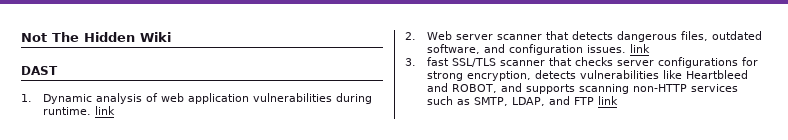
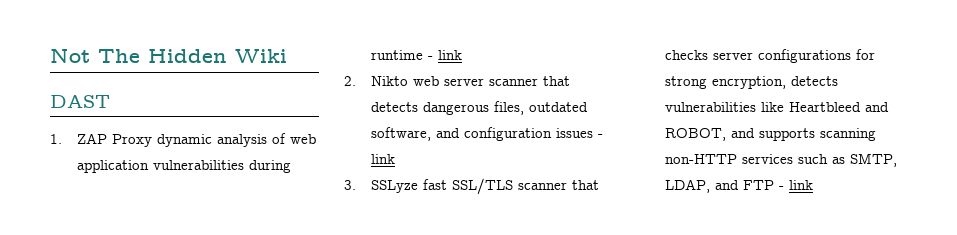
- 1. Dynamic analysis of web application vulnerabilities during runtime. link
+ 1. ZAP Proxy dynamic analysis of web application vulnerabilities during runtime - link
- 2. Web server scanner that detects dangerous files, outdated software, and configuration issues. link
+ 2. Nikto web server scanner that detects dangerous files, outdated software, and configuration issues - link
- 3. fast SSL/TLS scanner that checks server configurations for strong encryption, detects vulnerabilities like Heartbleed and ROBOT, and supports scanning non-HTTP services such as SMTP, LDAP, and FTP link
+ 3. SSLyze fast SSL/TLS scanner that checks server configurations for strong encryption, detects vulnerabilities like Heartbleed and ROBOT, and supports scanning non-HTTP services such as SMTP, LDAP, and FTP - link

